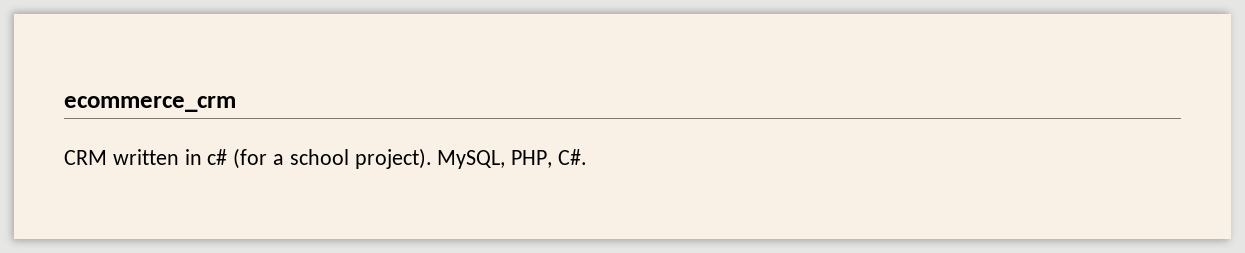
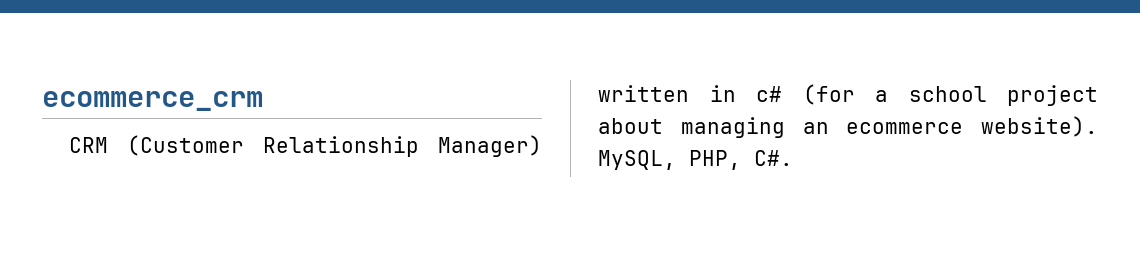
- CRM written in c# (for a school project).
+ CRM (Customer Relationship Manager) written in c# (for a school project about managing an ecommerce website).

